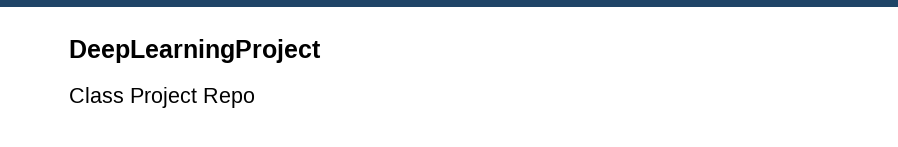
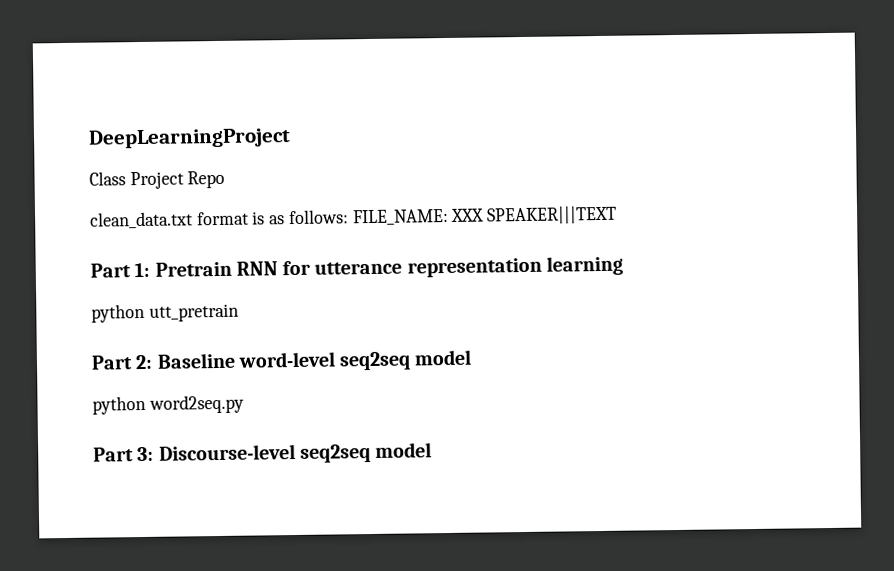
+ clean_data.txt format is as follows: FILE_NAME: XXX SPEAKER|||TEXT
+ Part 1: Pretrain RNN for utterance representation learning
+ python utt_pretrain
+ Part 2: Baseline word-level seq2seq model
+ python word2seq.py
+ Part 3: Discourse-level seq2seq model

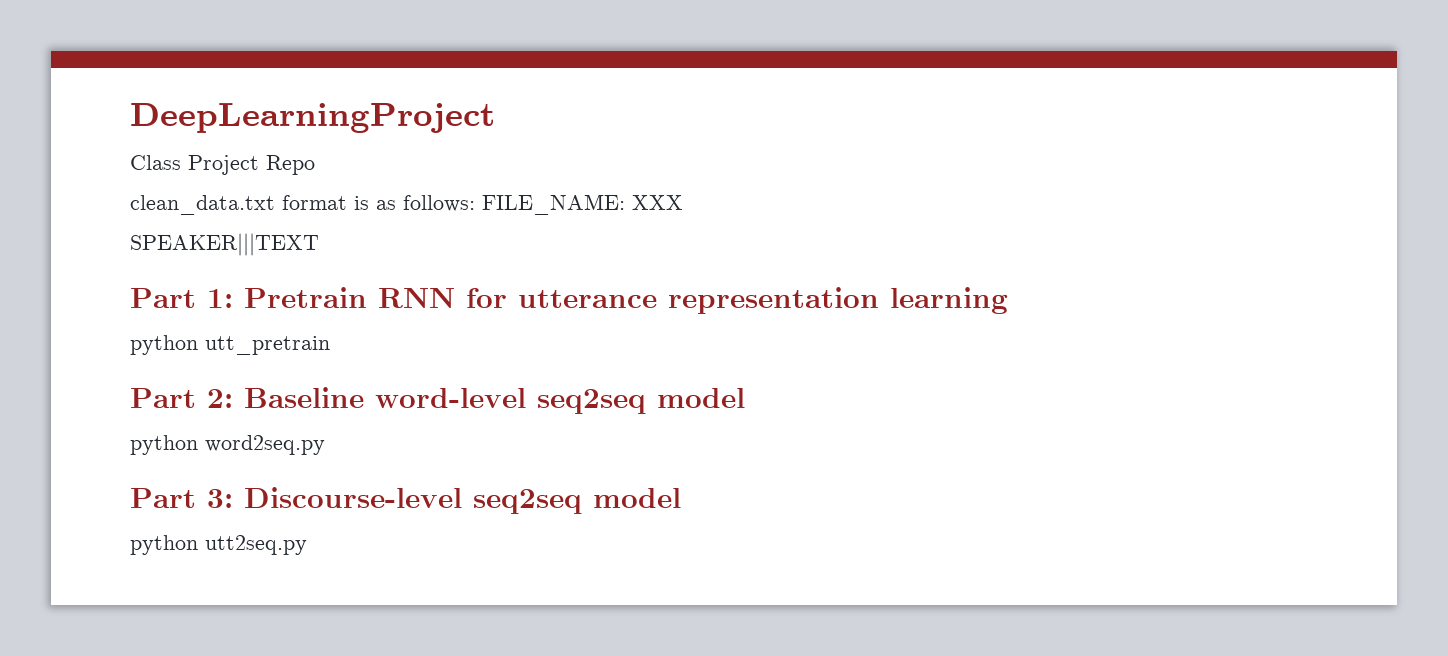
- clean_data.txt format is as follows: FILE_NAME: XXX SPEAKER|||TEXT
+ clean_data.txt format is as follows: FILE_NAME: XXX
+ SPEAKER|||TEXT
+ python utt2seq.py

